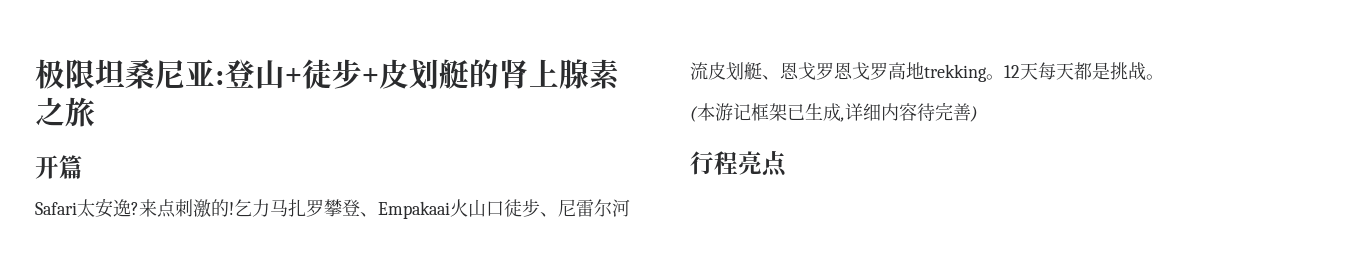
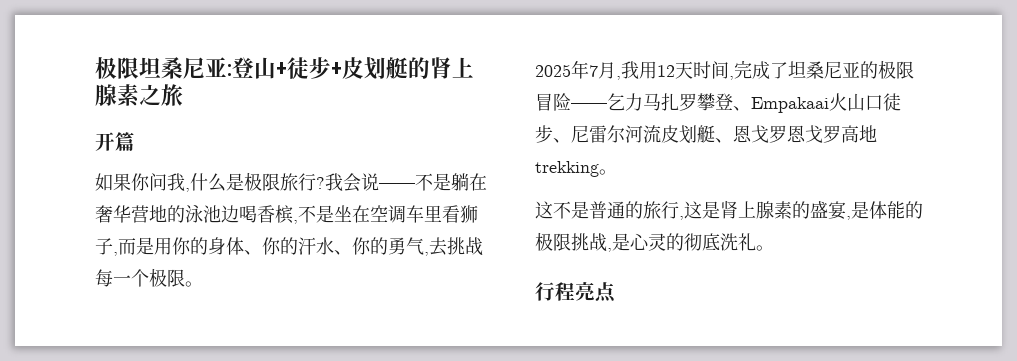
- Safari太安逸?来点刺激的!乞力马扎罗攀登、Empakaai火山口徒步、尼雷尔河流皮划艇、恩戈罗恩戈罗高地trekking。12天每天都是挑战。
- (本游记框架已生成,详细内容待完善)
+ 如果你问我,什么是极限旅行?我会说——不是躺在奢华营地的泳池边喝香槟,不是坐在空调车里看狮子,而是用你的身体、你的汗水、你的勇气,去挑战每一个极限。
+ 2025年7月,我用12天时间,完成了坦桑尼亚的极限冒险——乞力马扎罗攀登、Empakaai火山口徒步、尼雷尔河流皮划艇、恩戈罗恩戈罗高地trekking。
+ 这不是普通的旅行,这是肾上腺素的盛宴,是体能的极限挑战,是心灵的彻底洗礼。

